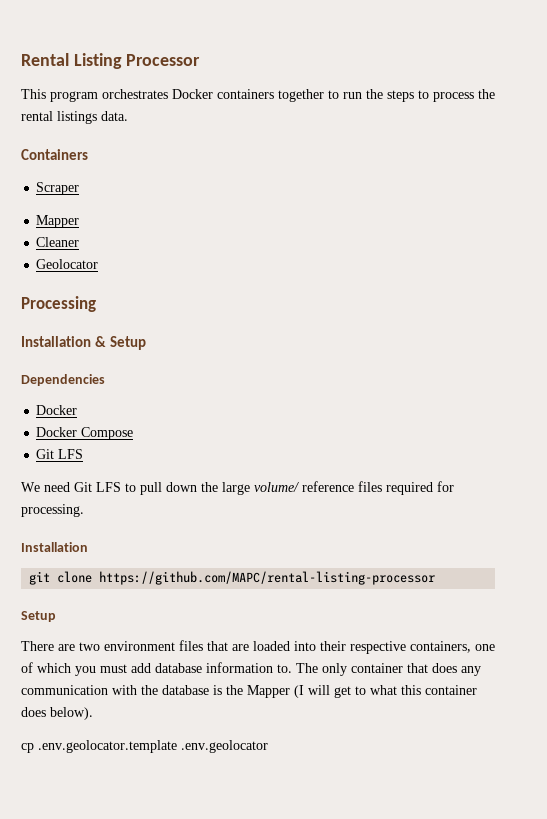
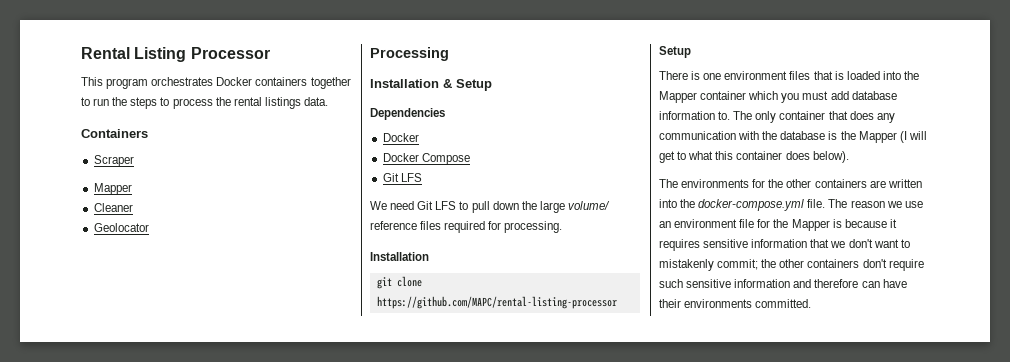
- There are two environment files that are loaded into their respective containers, one of which you must add database information to.
+ There is one environment files that is loaded into the Mapper container which you must add database information to.
- cp .env.geolocator.template .env.geolocator
+ The environments for the other containers are written into the docker-compose.yml file. The reason we use an environment file for the Mapper is because it requires sensitive information that we don't want to mistakenly commit; the other containers don't require such sensitive information and therefore can have their environments committed.

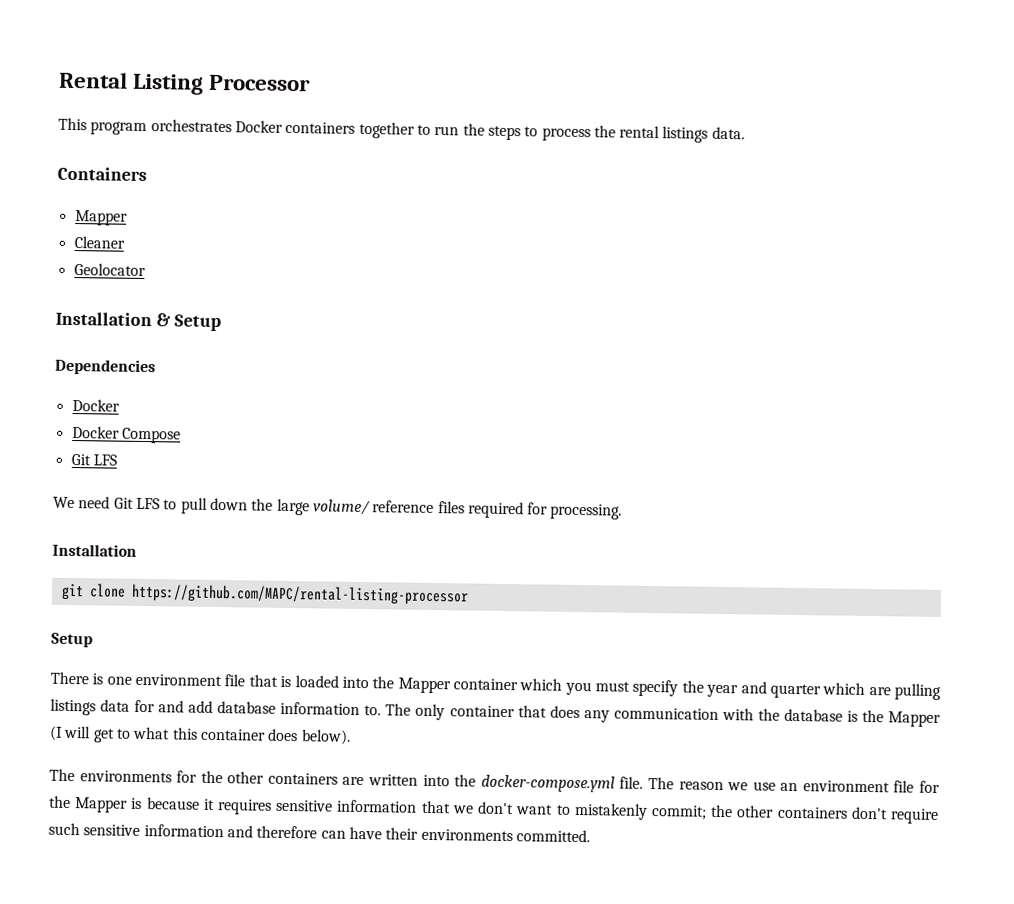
- Scraper
- Processing
- There is one environment files that is loaded into the Mapper container which you must add database information to.
+ There is one environment file that is loaded into the Mapper container which you must specify the year and quarter which are pulling listings data for and add database information to.

